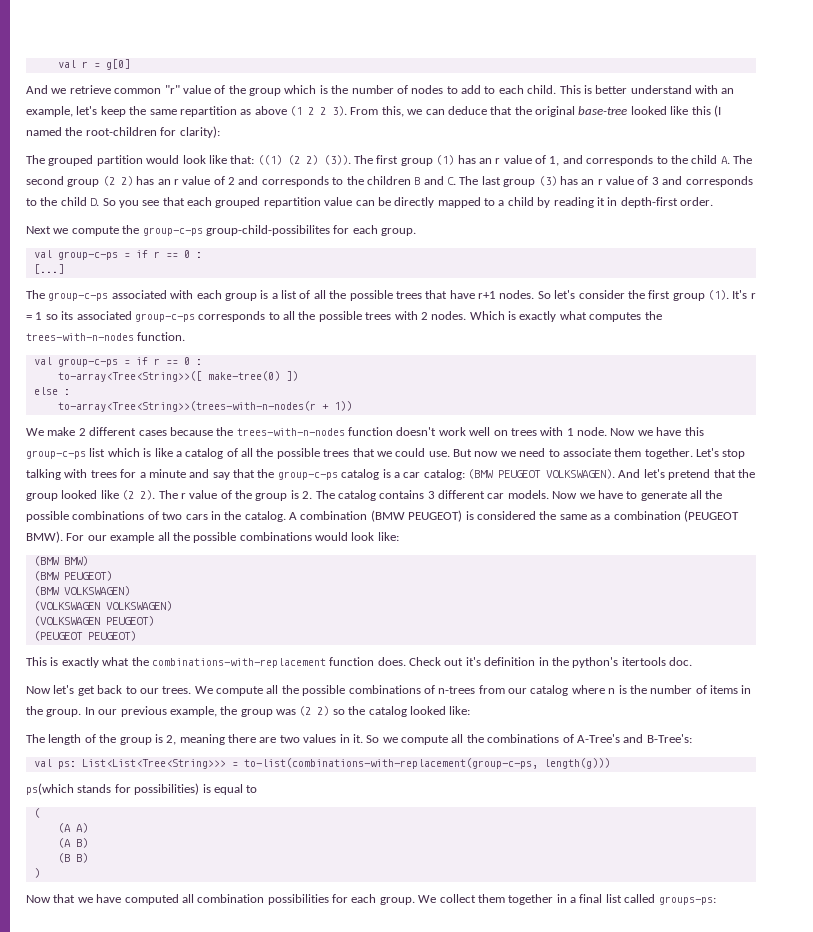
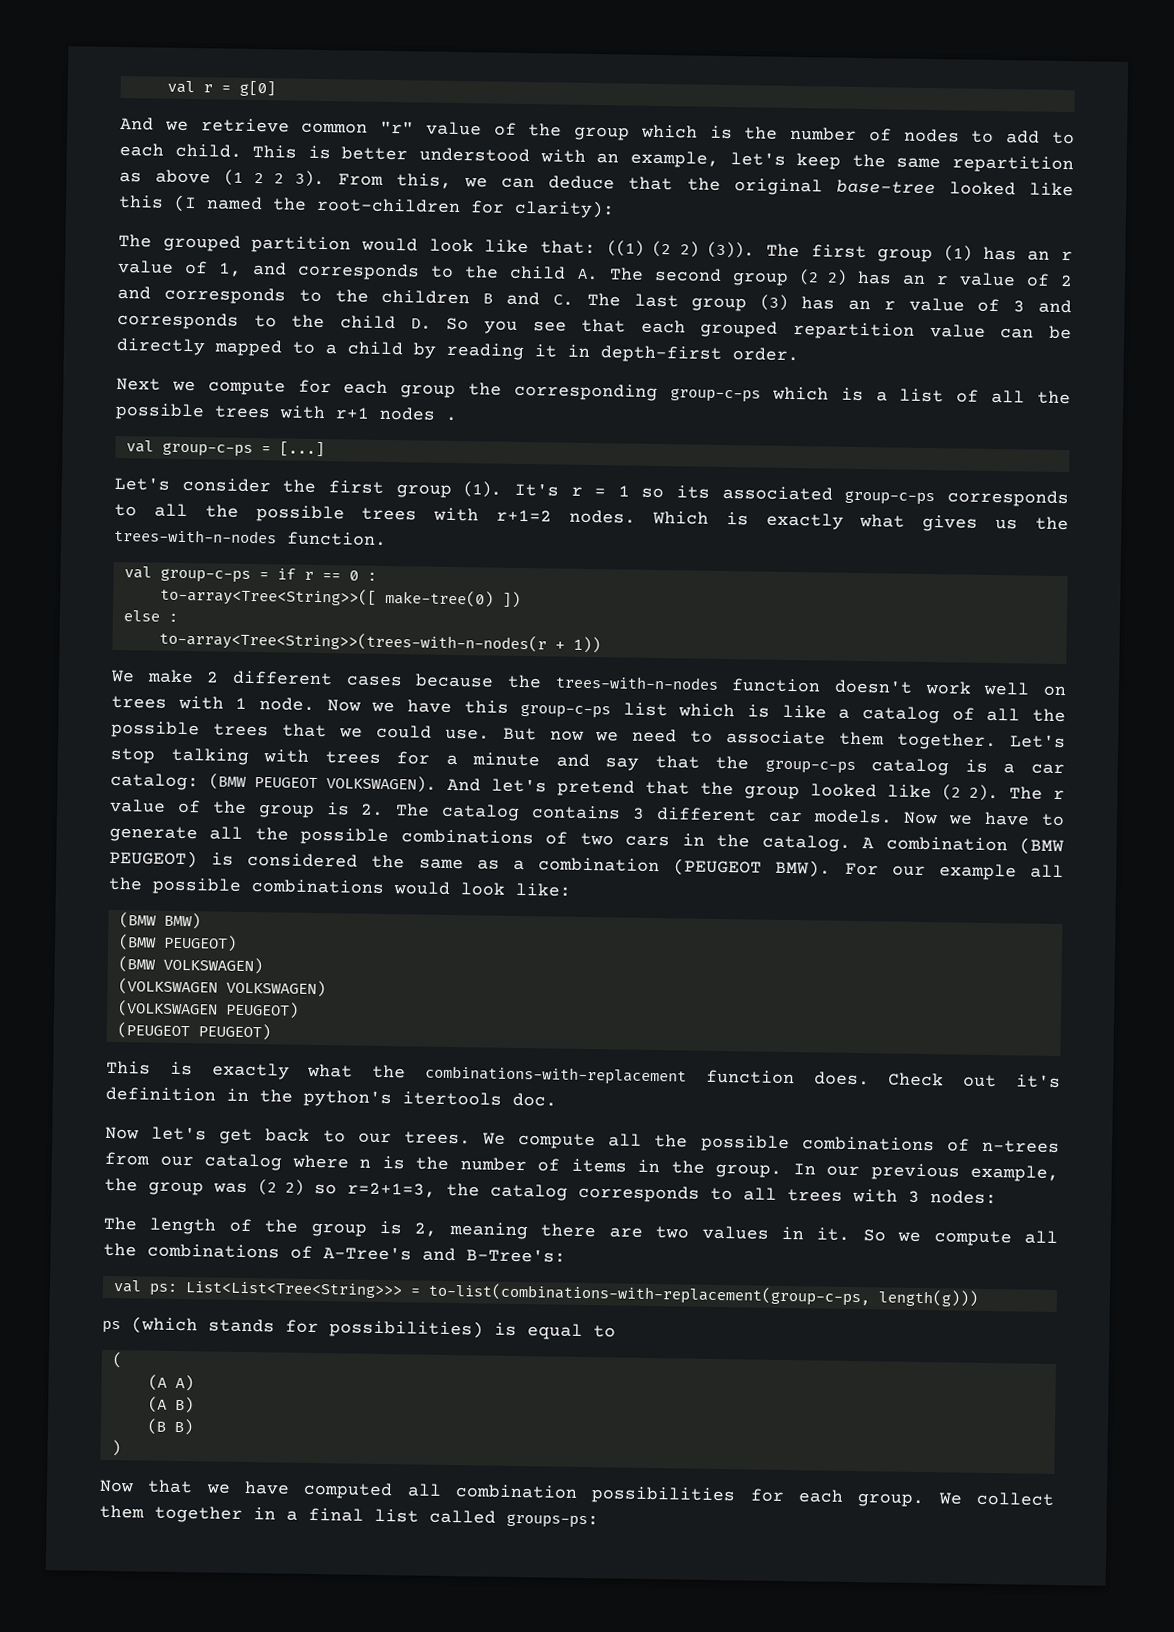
- This is better understand with an example, let's keep the same repartition as above (1 2 2 3).
+ This is better understood with an example, let's keep the same repartition as above (1 2 2 3).
- Next we compute the group-c-ps group-child-possibilites for each group.
- val group-c-ps = if r == 0 :
- [...]
- The group-c-ps associated with each group is a list of all the possible trees that have r+1 nodes. So let's consider the first group (1).
+ Next we compute for each group the corresponding group-c-ps which is a list of all the possible trees with r+1 nodes .
+ val group-c-ps = [...]
+ Let's consider the first group (1).
- It's r = 1 so its associated group-c-ps corresponds to all the possible trees with 2 nodes.
+ It's r = 1 so its associated group-c-ps corresponds to all the possible trees with r+1=2 nodes.
- Which is exactly what computes the trees-with-n-nodes function.
+ Which is exactly what gives us the trees-with-n-nodes function.
- In our previous example, the group was (2 2) so the catalog looked like:
+ In our previous example, the group was (2 2) so r=2+1=3, the catalog corresponds to all trees with 3 nodes:
- ps(which stands for possibilities) is equal to
+ ps (which stands for possibilities) is equal to

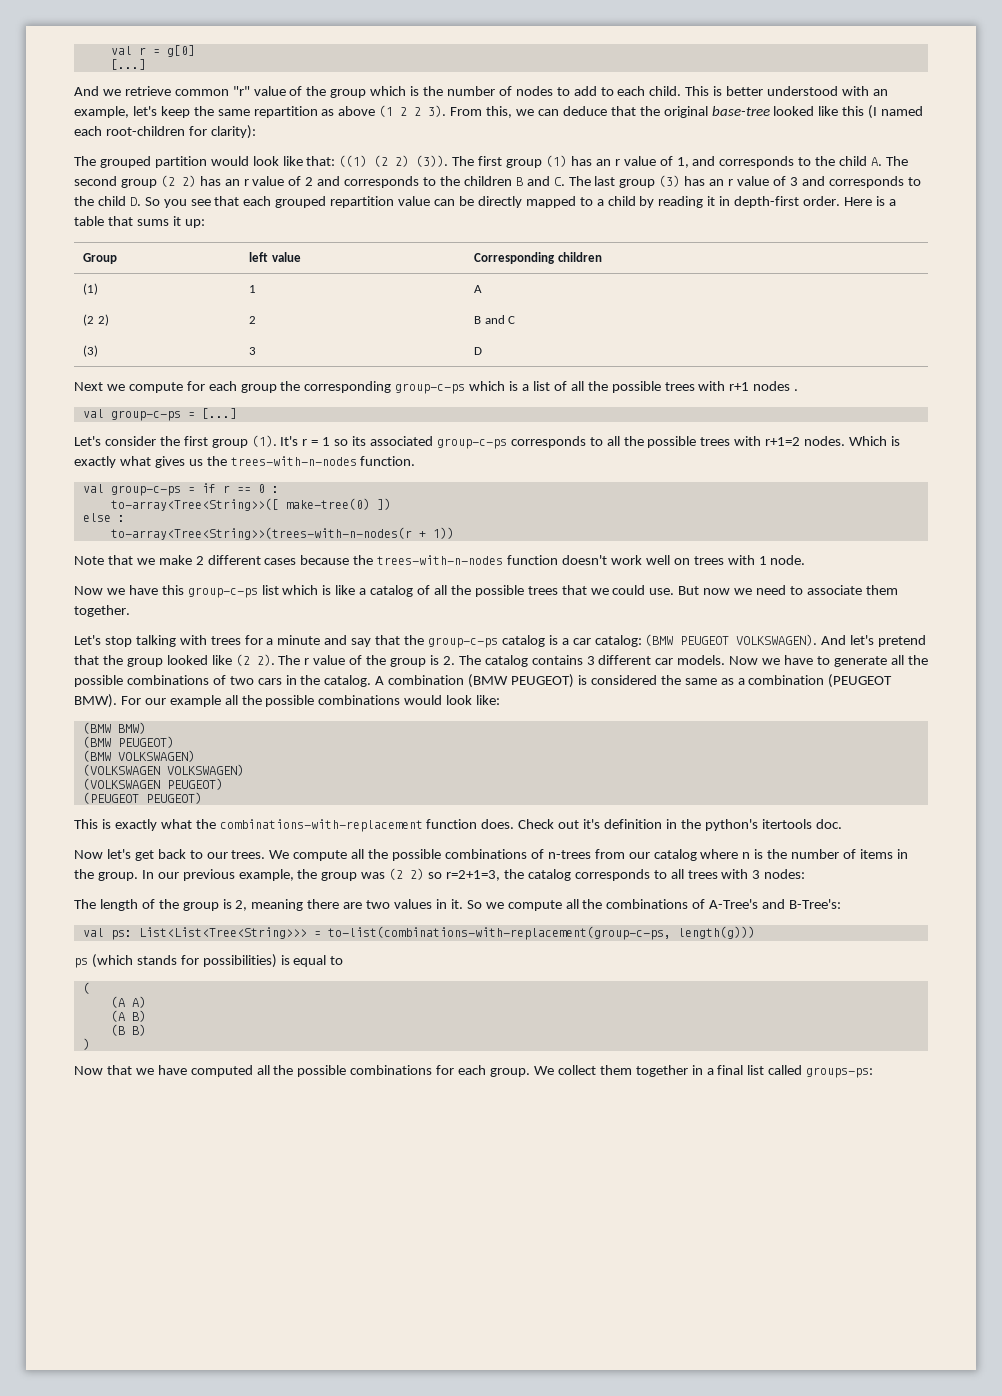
  val r = g[0]
+ [...]
- From this, we can deduce that the original base-tree looked like this (I named the root-children for clarity):
+ From this, we can deduce that the original base-tree looked like this (I named each root-children for clarity):
+ Here is a table that sums it up:
+ Group | left value | Corresponding children
+ (1) | 1 | A
+ (2 2) | 2 | B and C
+ (3) | 3 | D
- We make 2 different cases because the trees-with-n-nodes function doesn't work well on trees with 1 node. Now we have this group-c-ps list which is like a catalog of all the possible trees that we could use.
+ Note that we make 2 different cases because the trees-with-n-nodes function doesn't work well on trees with 1 node.
+ Now we have this group-c-ps list which is like a catalog of all the possible trees that we could use.
- But now we need to associate them together. Let's stop talking with trees for a minute and say that the group-c-ps catalog is a car catalog: (BMW PEUGEOT VOLKSWAGEN).
+ But now we need to associate them together.
+ Let's stop talking with trees for a minute and say that the group-c-ps catalog is a car catalog: (BMW PEUGEOT VOLKSWAGEN).
- Now that we have computed all combination possibilities for each group.
+ Now that we have computed all the possible combinations for each group.

